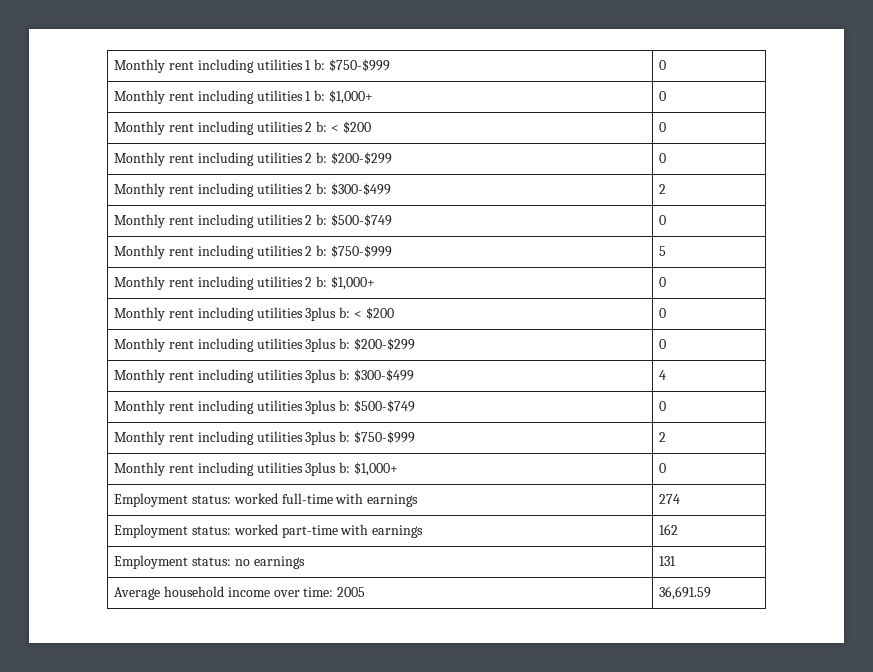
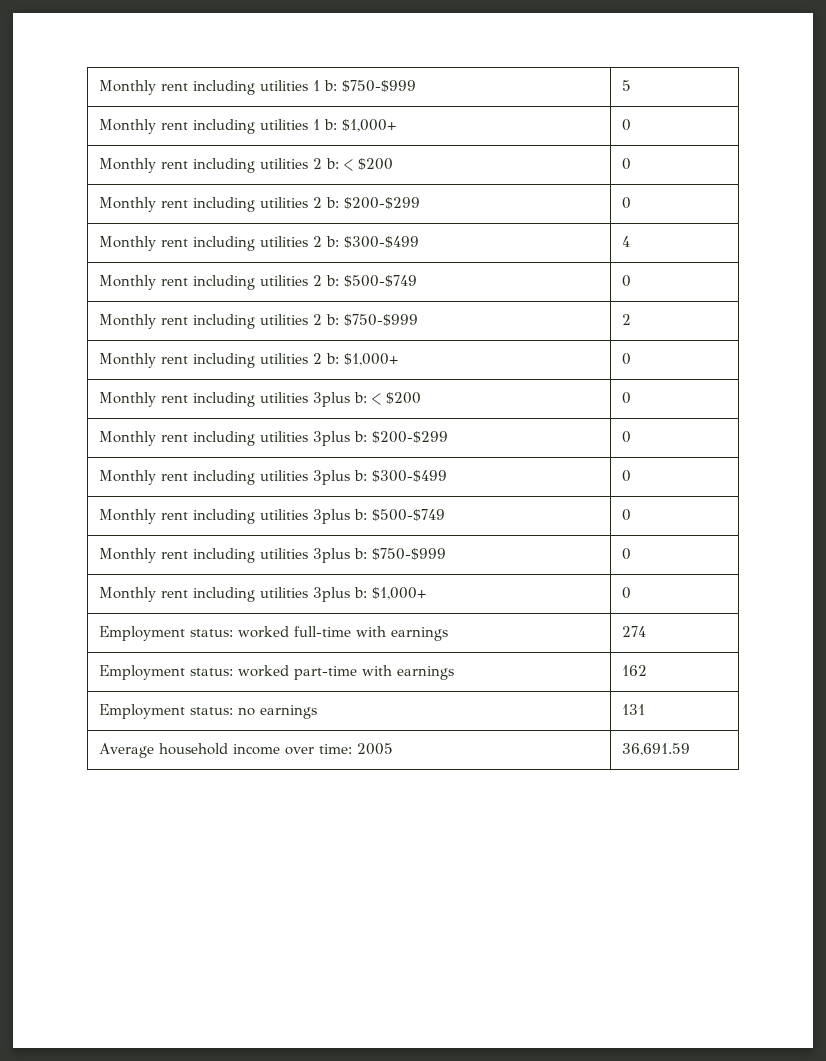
- Monthly rent including utilities 1 b: $750-$999 | 0
+ Monthly rent including utilities 1 b: $750-$999 | 5
- Monthly rent including utilities 2 b: $300-$499 | 2
+ Monthly rent including utilities 2 b: $300-$499 | 4
- Monthly rent including utilities 2 b: $750-$999 | 5
+ Monthly rent including utilities 2 b: $750-$999 | 2
- Monthly rent including utilities 3plus b: $300-$499 | 4
+ Monthly rent including utilities 3plus b: $300-$499 | 0
- Monthly rent including utilities 3plus b: $750-$999 | 2
+ Monthly rent including utilities 3plus b: $750-$999 | 0

